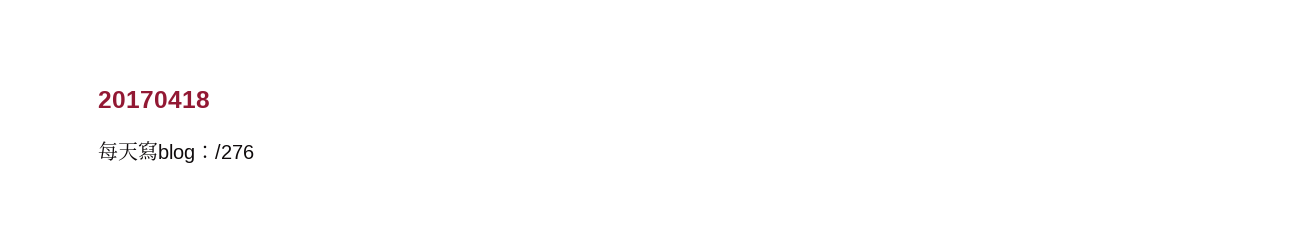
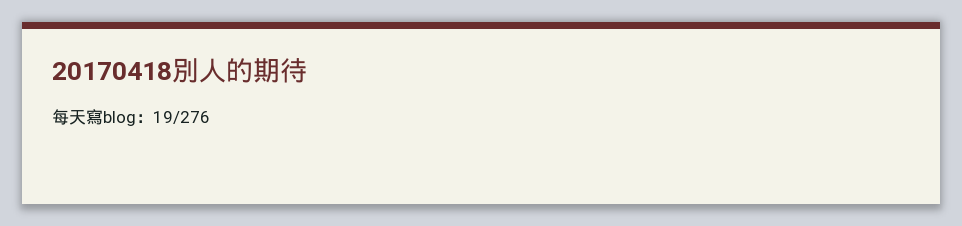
- 20170418
+ 20170418別人的期待
- 每天寫blog：/276
+ 每天寫blog：19/276

